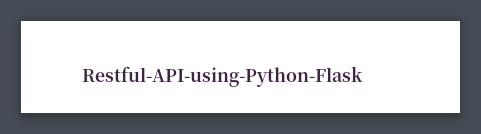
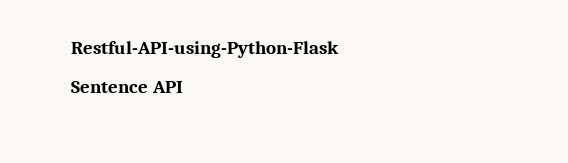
+ Sentence API

